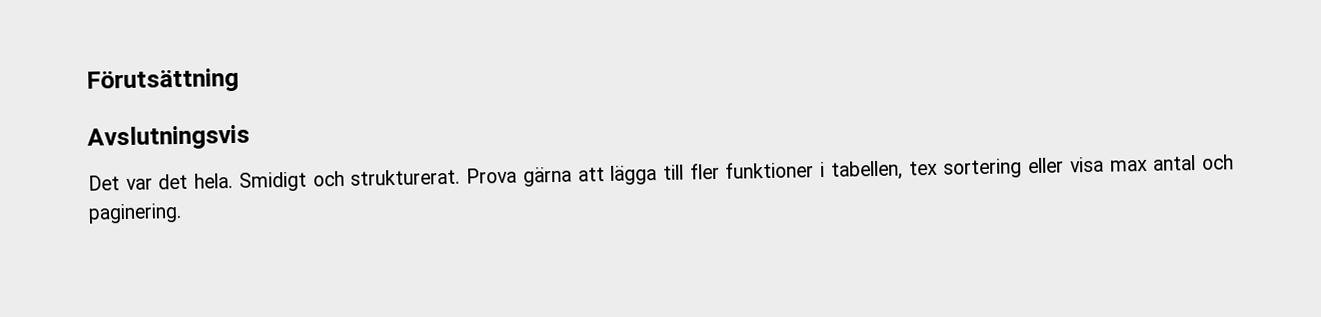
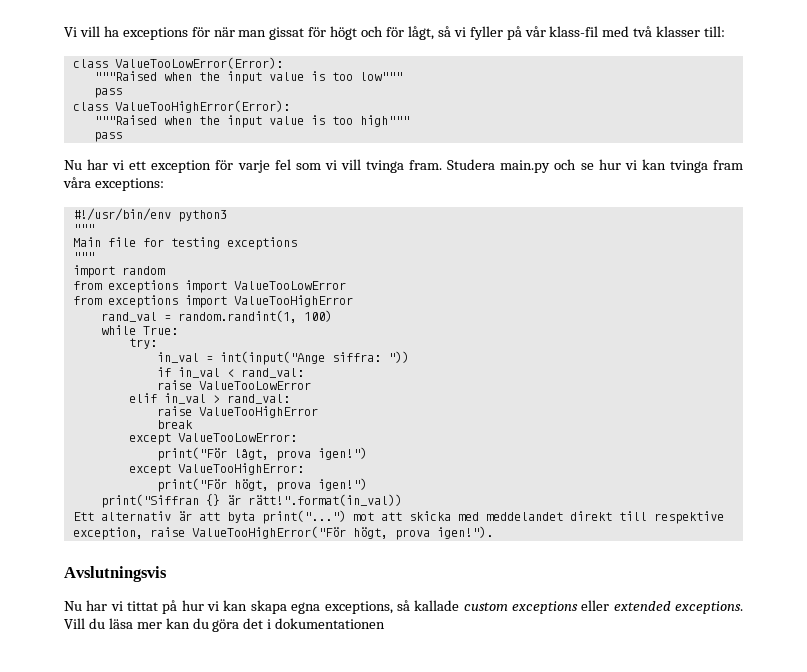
- Förutsättning
+ Vi vill ha exceptions för när man gissat för högt och för lågt, så vi fyller på vår klass-fil med två klasser till:
+ class ValueTooLowError(Error):
+ """Raised when the input value is too low"""
+ pass
+ class ValueTooHighError(Error):
+ """Raised when the input value is too high"""
+ pass
+ Nu har vi ett exception för varje fel som vi vill tvinga fram. Studera main.py och se hur vi kan tvinga fram våra exceptions:
+ #!/usr/bin/env python3
+ """
+ Main file for testing exceptions
+ """
+ import random
+ from exceptions import ValueTooLowError
+ from exceptions import ValueTooHighError
+ rand_val = random.randint(1, 100)
+ while True:
+ try:
+ in_val = int(input("Ange siffra: "))
+ if in_val < rand_val:
+ raise ValueTooLowError
+ elif in_val > rand_val:
+ raise ValueTooHighError
+ break
+ except ValueTooLowError:
+ print("För lågt, prova igen!")
+ except ValueTooHighError:
+ print("För högt, prova igen!")
+ print("Siffran {} är rätt!".format(in_val))
+ Ett alternativ är att byta print("...") mot att skicka med meddelandet direkt till respektive exception, raise ValueTooHighError("För högt, prova igen!").
  Avslutningsvis
- Det var det hela. Smidigt och strukturerat. Prova gärna att lägga till fler funktioner i tabellen, tex sortering eller visa max antal och paginering.
+ Nu har vi tittat på hur vi kan skapa egna exceptions, så kallade custom exceptions eller extended exceptions. Vill du läsa mer kan du göra det i dokumentationen

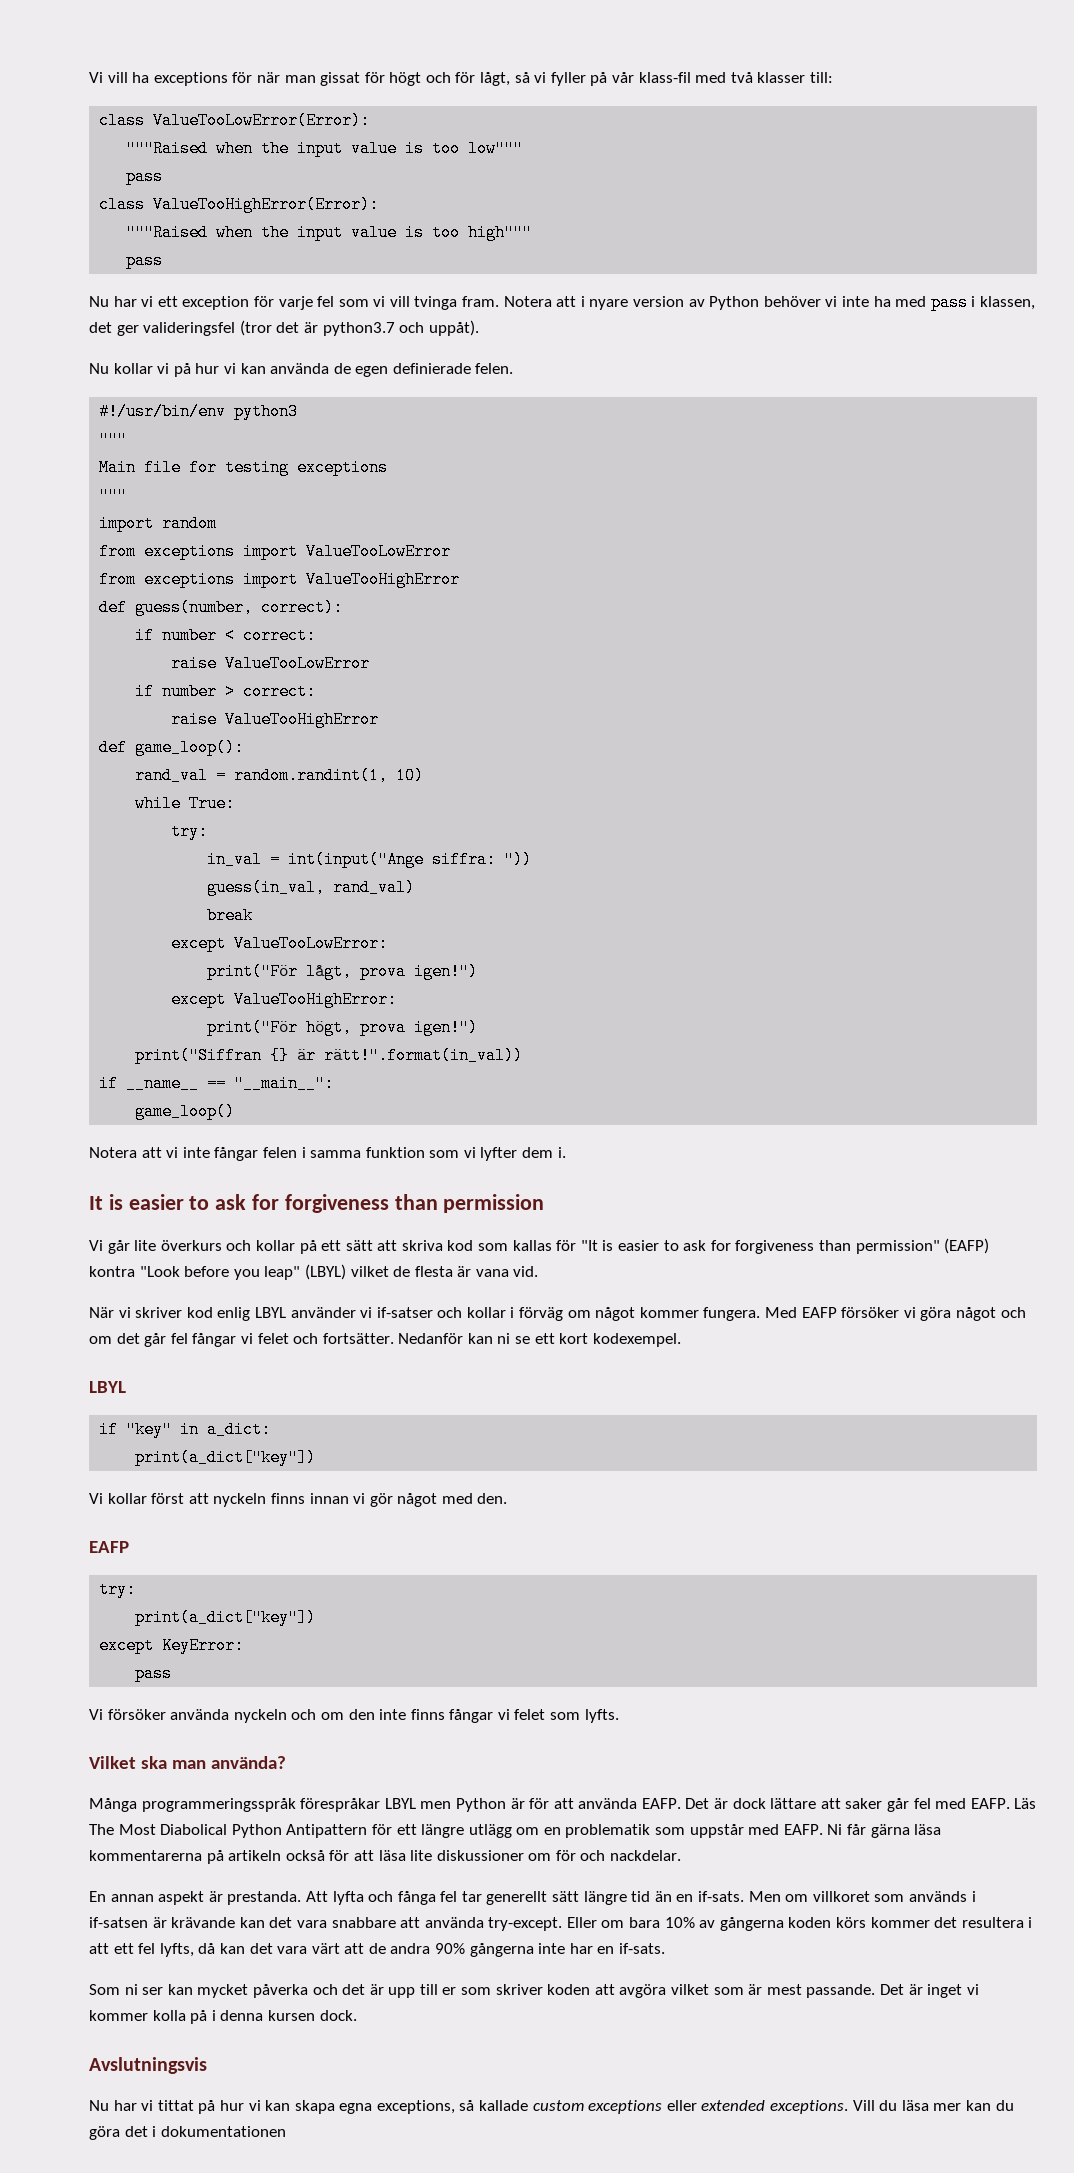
- Studera main.py och se hur vi kan tvinga fram våra exceptions:
+ Notera att i nyare version av Python behöver vi inte ha med pass i klassen, det ger valideringsfel (tror det är python3.7 och uppåt).
+ Nu kollar vi på hur vi kan använda de egen definierade felen.
+ def guess(number, correct):
+ if number < correct:
+ raise ValueTooLowError
+ if number > correct:
+ raise ValueTooHighError
+ def game_loop():
- rand_val = random.randint(1, 100)
+ rand_val = random.randint(1, 10)
- if in_val < rand_val:
- raise ValueTooLowError
- elif in_val > rand_val:
- raise ValueTooHighError
+ guess(in_val, rand_val)
- Ett alternativ är att byta print("...") mot att skicka med meddelandet direkt till respektive exception, raise ValueTooHighError("För högt, prova igen!").
+ if __name__ == "__main__":
+ game_loop()
+ Notera att vi inte fångar felen i samma funktion som vi lyfter dem i.
+ It is easier to ask for forgiveness than permission
+ Vi går lite överkurs och kollar på ett sätt att skriva kod som kallas för "It is easier to ask for forgiveness than permission" (EAFP) kontra "Look before you leap" (LBYL) vilket de flesta är vana vid.
+ När vi skriver kod enlig LBYL använder vi if-satser och kollar i förväg om något kommer fungera. Med EAFP försöker vi göra något och om det går fel fångar vi felet och fortsätter. Nedanför kan ni se ett kort kodexempel.
+ LBYL
+ if "key" in a_dict:
+ print(a_dict["key"])
+ Vi kollar först att nyckeln finns innan vi gör något med den.
+ EAFP
+ try:
+ print(a_dict["key"])
+ except KeyError:
+ pass
+ Vi försöker använda nyckeln och om den inte finns fångar vi felet som lyfts.
+ Vilket ska man använda?
+ Många programmeringsspråk förespråkar LBYL men Python är för att använda EAFP. Det är dock lättare att saker går fel med EAFP. Läs The Most Diabolical Python Antipattern för ett längre utlägg om en problematik som uppstår med EAFP. Ni får gärna läsa kommentarerna på artikeln också för att läsa lite diskussioner om för och nackdelar.
+ En annan aspekt är prestanda. Att lyfta och fånga fel tar generellt sätt längre tid än en if-sats. Men om villkoret som används i if-satsen är krävande kan det vara snabbare att använda try-except. Eller om bara 10% av gångerna koden körs kommer det resultera i att ett fel lyfts, då kan det vara värt att de andra 90% gångerna inte har en if-sats.
+ Som ni ser kan mycket påverka och det är upp till er som skriver koden att avgöra vilket som är mest passande. Det är inget vi kommer kolla på i denna kursen dock.

